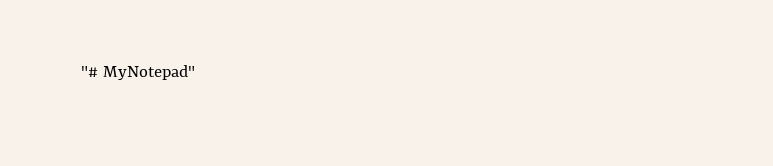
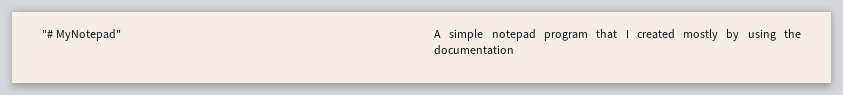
+ A simple notepad program that I created mostly by using the documentation

